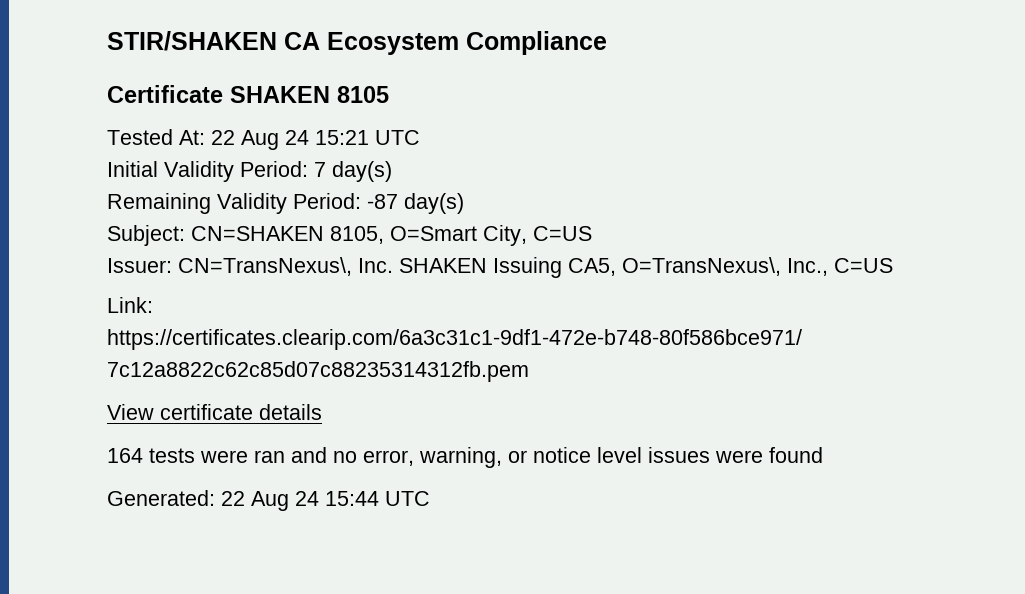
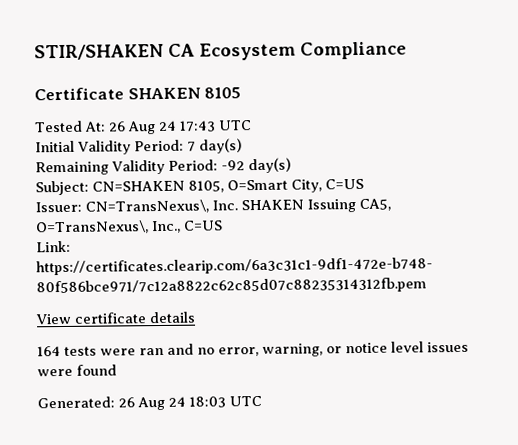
- Tested At: 22 Aug 24 15:21 UTC
+ Tested At: 26 Aug 24 17:43 UTC
- Remaining Validity Period: -87 day(s)
+ Remaining Validity Period: -92 day(s)
- Generated: 22 Aug 24 15:44 UTC
+ Generated: 26 Aug 24 18:03 UTC

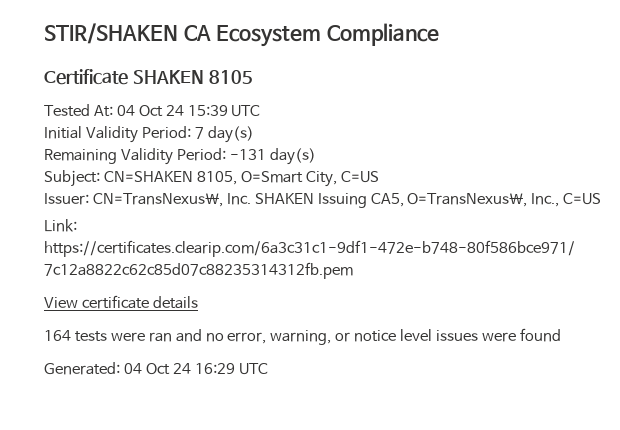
- Tested At: 26 Aug 24 17:43 UTC
+ Tested At: 04 Oct 24 15:39 UTC
- Remaining Validity Period: -92 day(s)
+ Remaining Validity Period: -131 day(s)
- Generated: 26 Aug 24 18:03 UTC
+ Generated: 04 Oct 24 16:29 UTC

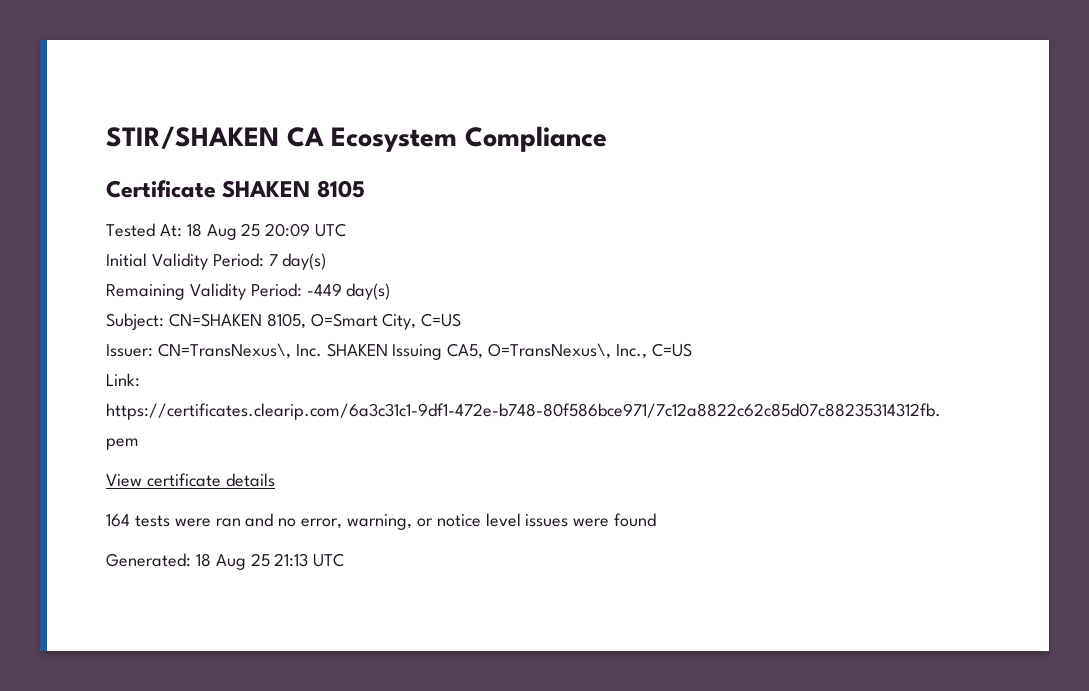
- Tested At: 04 Oct 24 15:39 UTC
+ Tested At: 18 Aug 25 20:09 UTC
- Remaining Validity Period: -131 day(s)
+ Remaining Validity Period: -449 day(s)
- Generated: 04 Oct 24 16:29 UTC
+ Generated: 18 Aug 25 21:13 UTC

